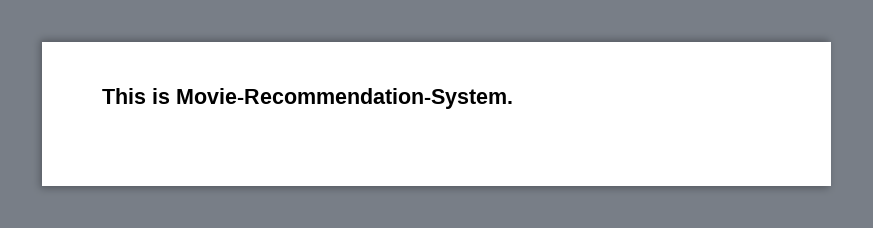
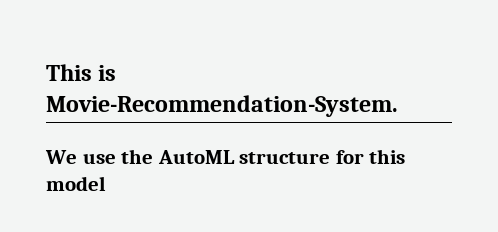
+ We use the AutoML structure for this model

